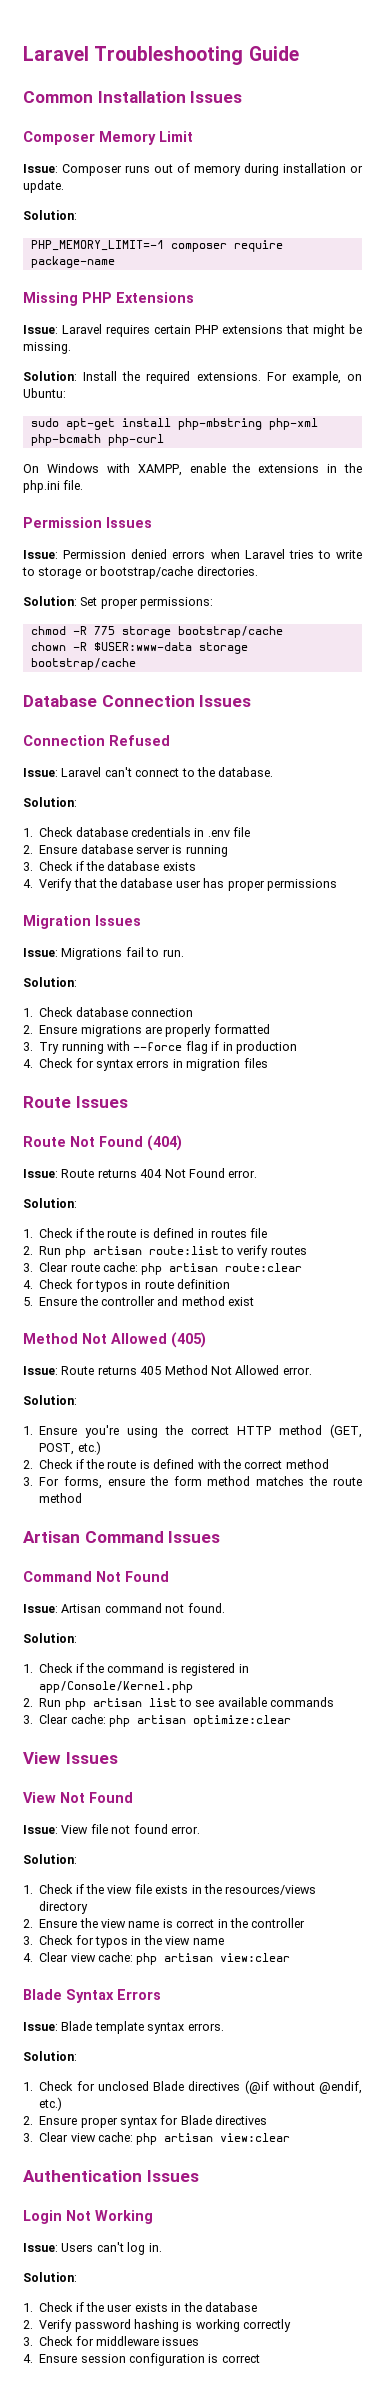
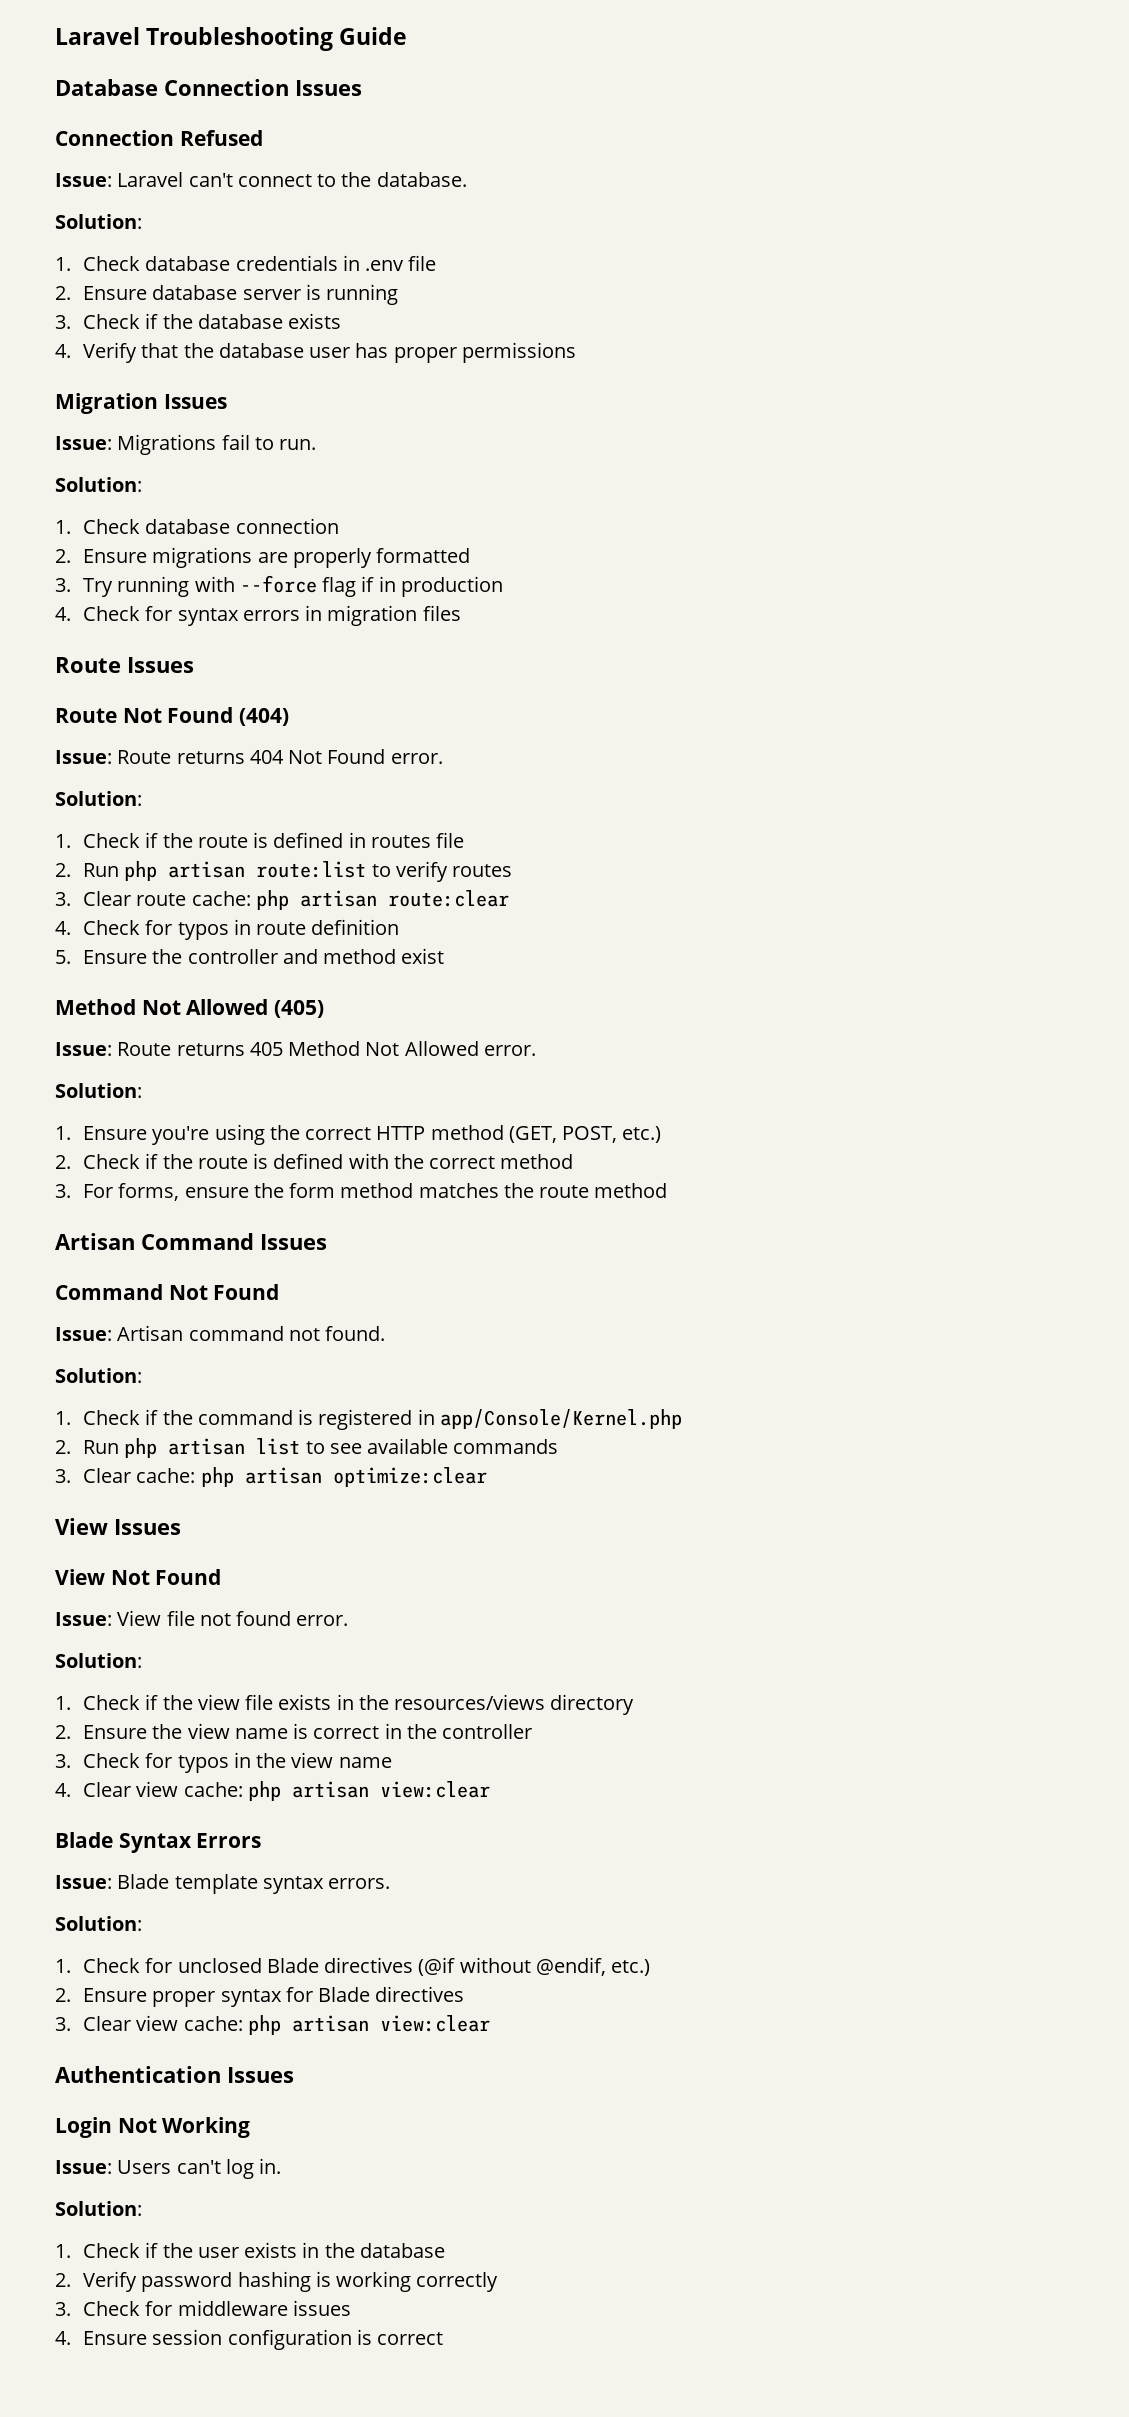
- Common Installation Issues
- Composer Memory Limit
- Issue: Composer runs out of memory during installation or update.
- Solution:
- PHP_MEMORY_LIMIT=-1 composer require package-name
- Missing PHP Extensions
- Issue: Laravel requires certain PHP extensions that might be missing.
- Solution: Install the required extensions. For example, on Ubuntu:
- sudo apt-get install php-mbstring php-xml php-bcmath php-curl
- On Windows with XAMPP, enable the extensions in the php.ini file.
- Permission Issues
- Issue: Permission denied errors when Laravel tries to write to storage or bootstrap/cache directories.
- Solution: Set proper permissions:
- chmod -R 775 storage bootstrap/cache
- chown -R $USER:www-data storage bootstrap/cache

